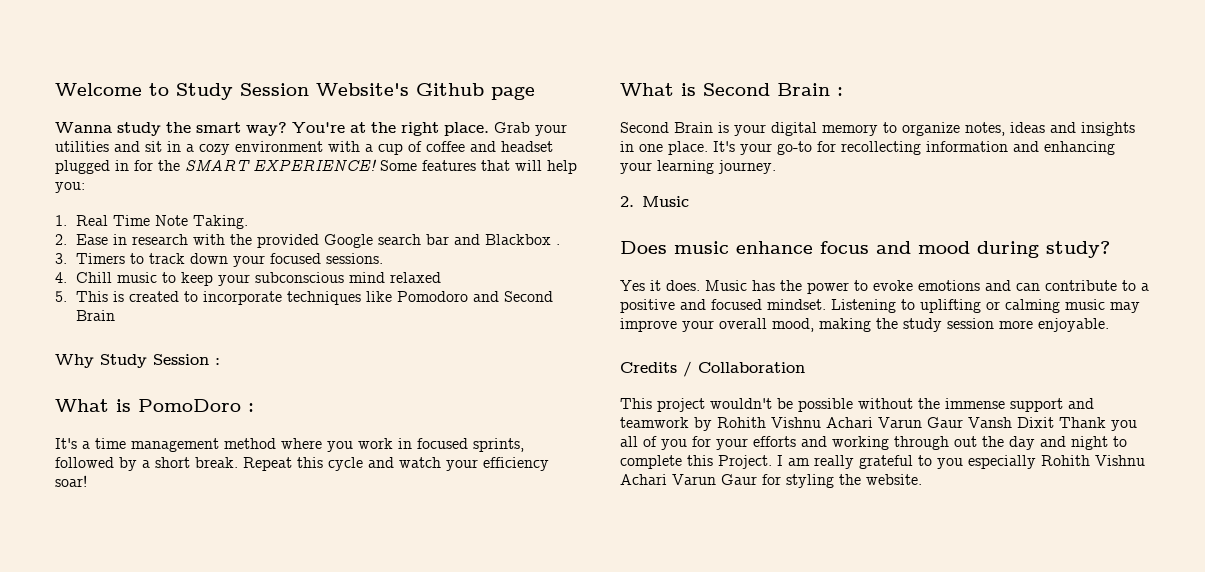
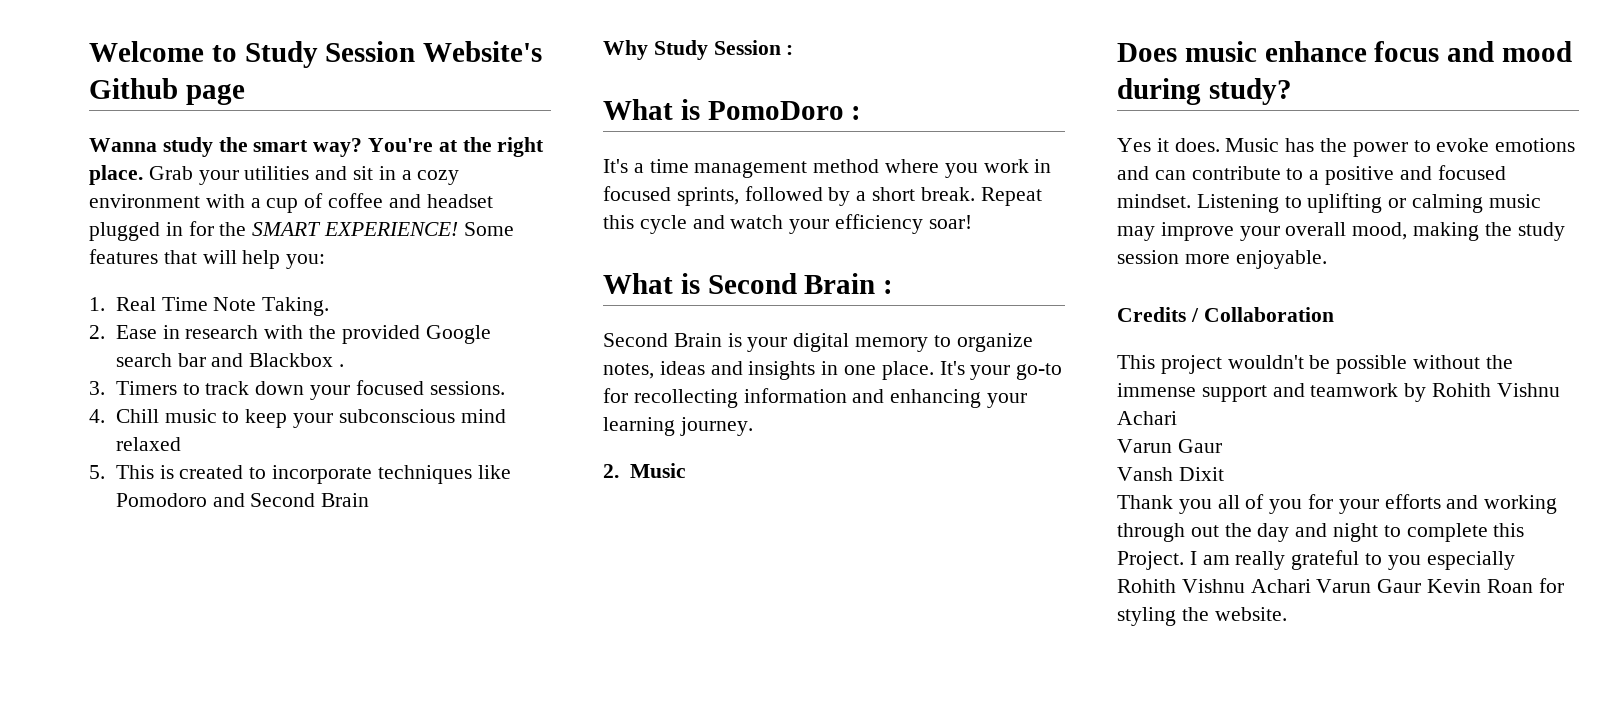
- This project wouldn't be possible without the immense support and teamwork by Rohith Vishnu Achari Varun Gaur Vansh Dixit Thank you all of you for your efforts and working through out the day and night to complete this Project.
+ This project wouldn't be possible without the immense support and teamwork by Rohith Vishnu Achari
+ Varun Gaur
+ Vansh Dixit
+ Thank you all of you for your efforts and working through out the day and night to complete this Project.
- I am really grateful to you especially Rohith Vishnu Achari Varun Gaur for styling the website.
+ I am really grateful to you especially Rohith Vishnu Achari Varun Gaur Kevin Roan for styling the website.

